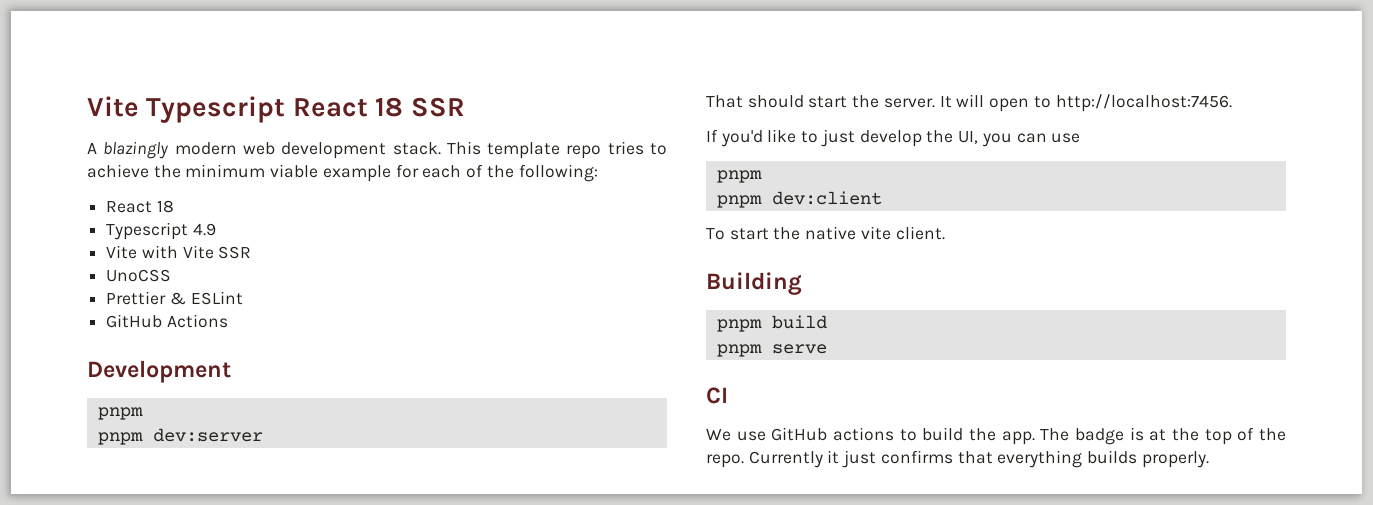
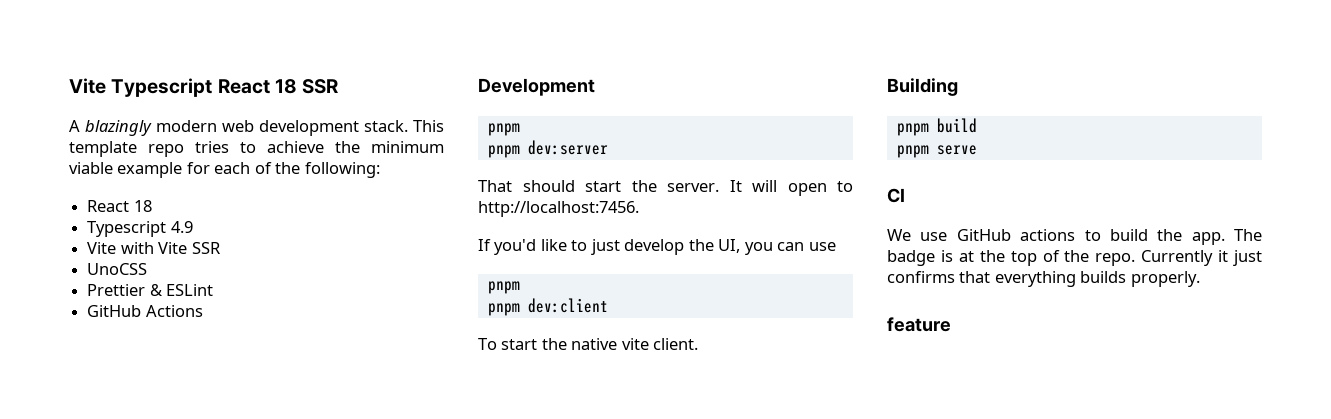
+ feature

